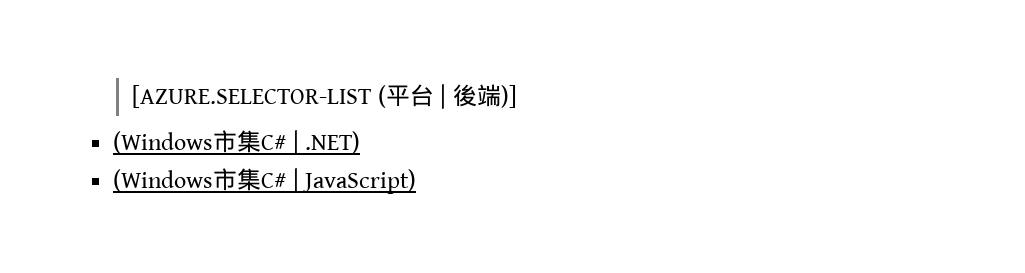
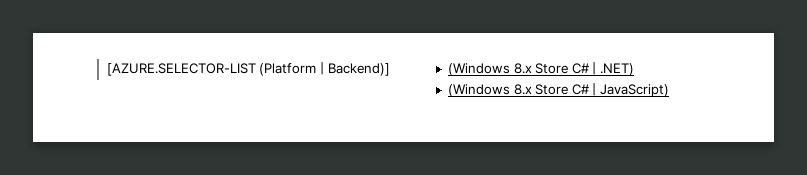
- [AZURE.SELECTOR-LIST (平台 | 後端)]
- (Windows市集C# | .NET)
+ [AZURE.SELECTOR-LIST (Platform | Backend)]
+ (Windows 8.x Store C# | .NET)
- (Windows市集C# | JavaScript)
+ (Windows 8.x Store C# | JavaScript)

